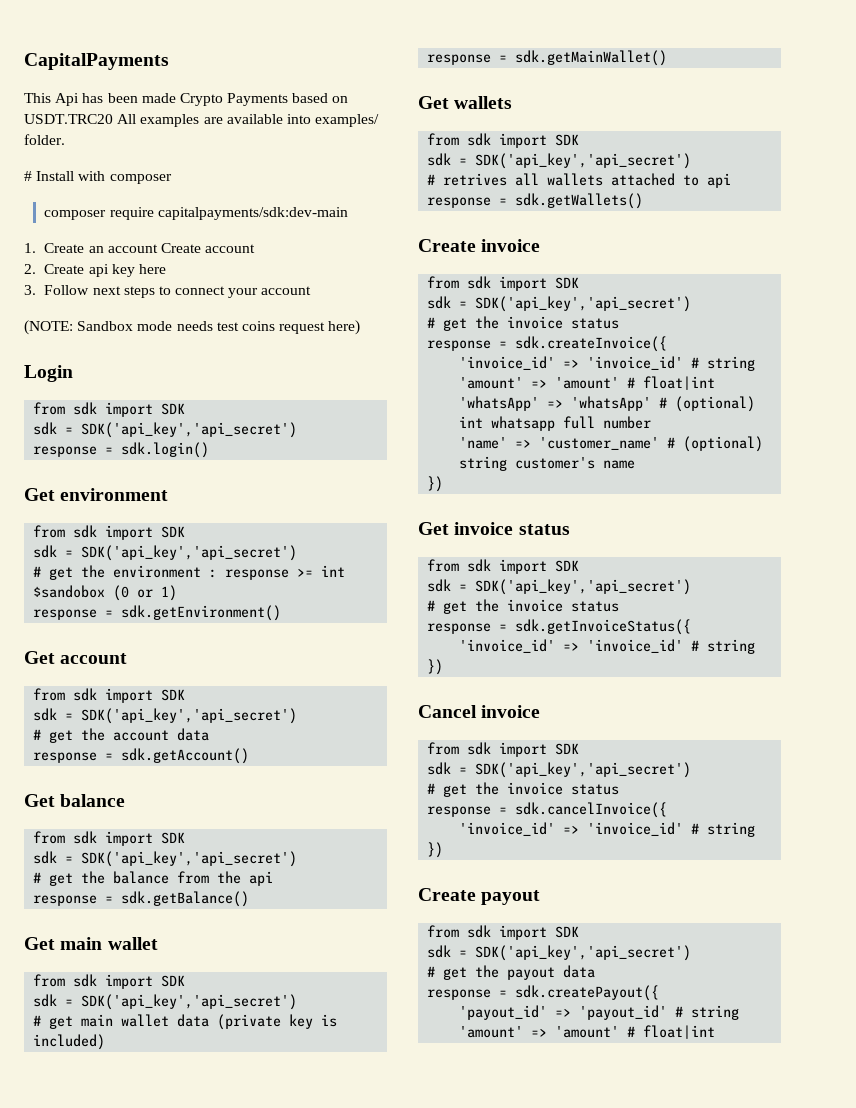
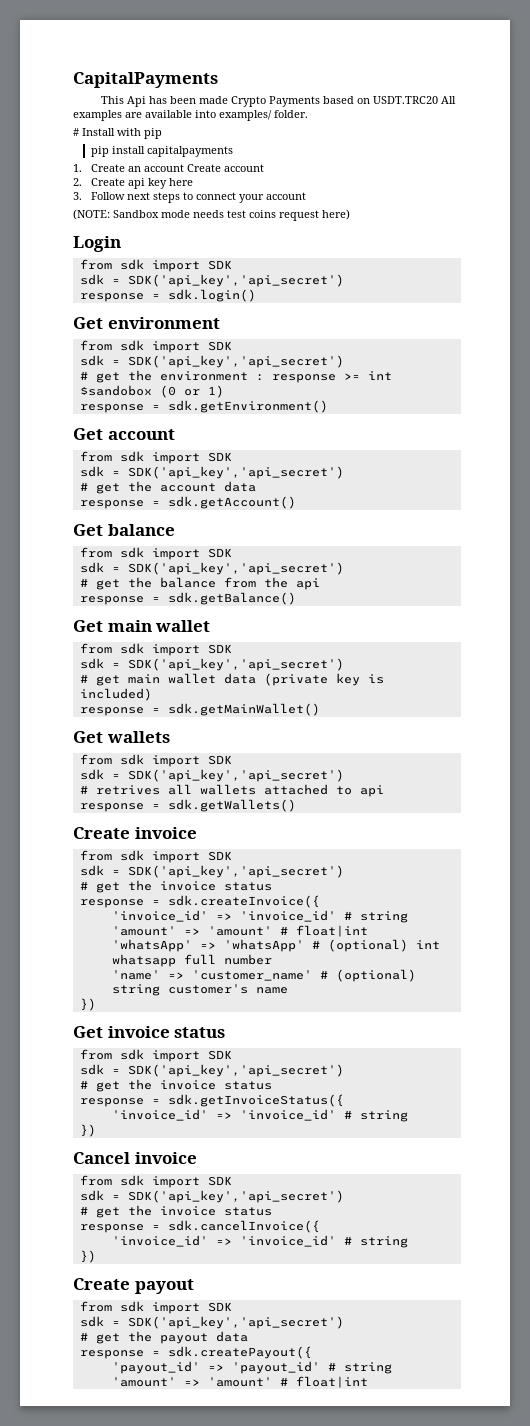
- # Install with composer
- composer require capitalpayments/sdk:dev-main
+ # Install with pip
+ pip install capitalpayments

